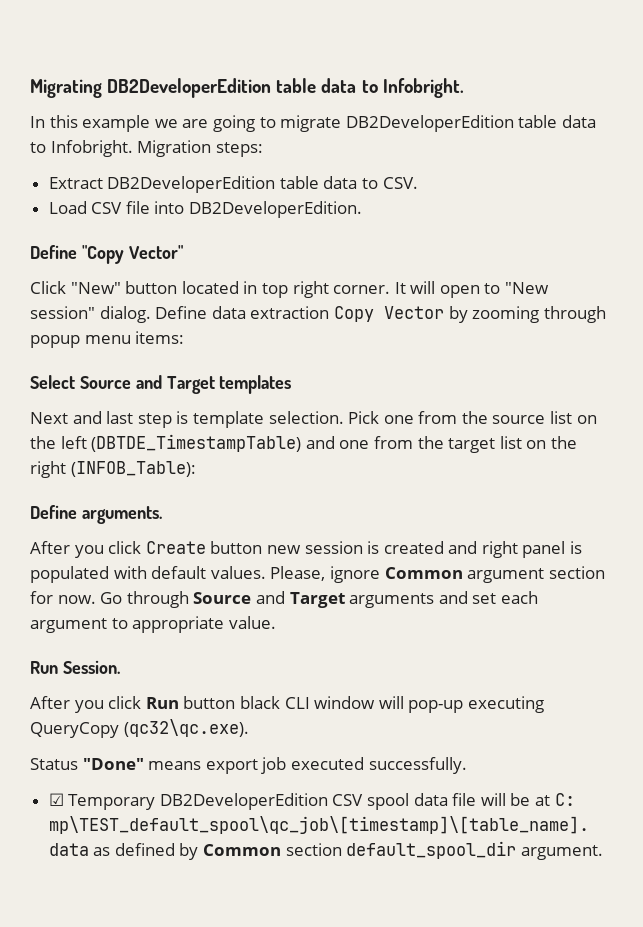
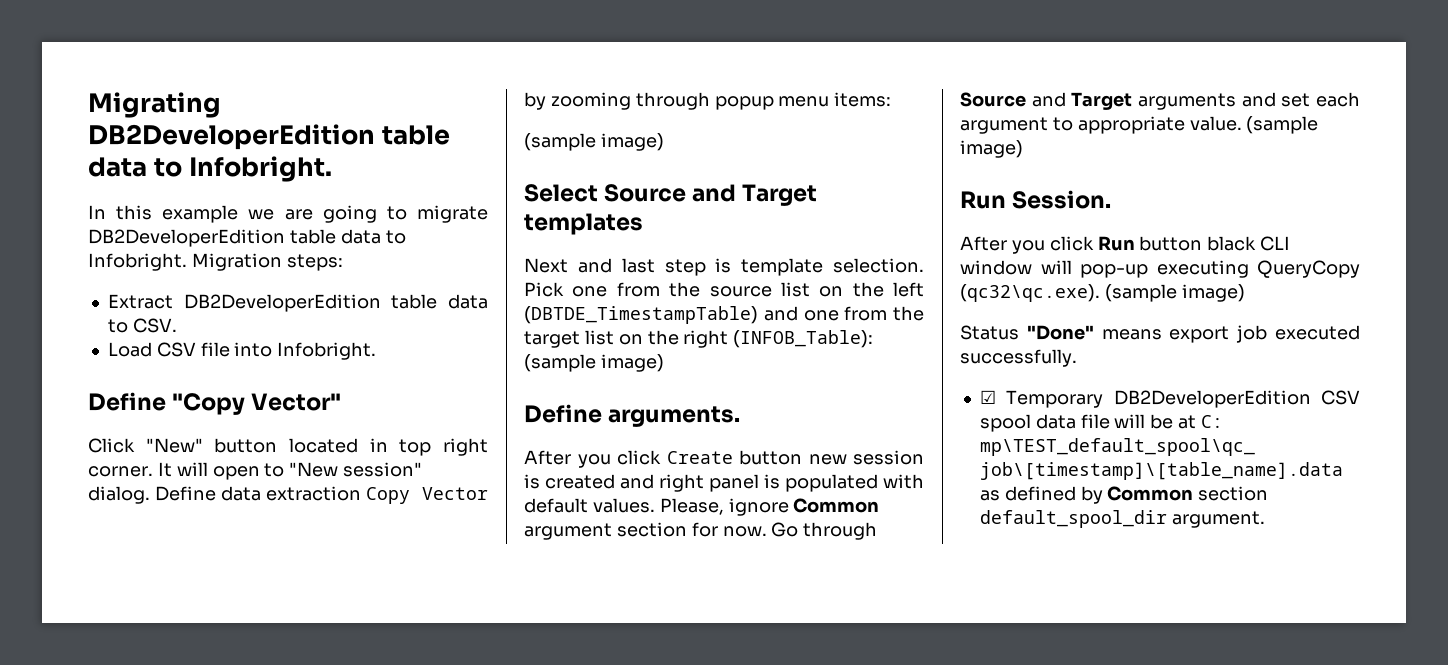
- Load CSV file into DB2DeveloperEdition.
+ Load CSV file into Infobright.
  Define data extraction Copy Vector by zooming through popup menu items:
+ (sample image)
- Pick one from the source list on the left (DBTDE_TimestampTable) and one from the target list on the right (INFOB_Table):
+ Pick one from the source list on the left (DBTDE_TimestampTable) and one from the target list on the right (INFOB_Table): (sample image)
- Go through Source and Target arguments and set each argument to appropriate value.
+ Go through Source and Target arguments and set each argument to appropriate value. (sample image)
- After you click Run button black CLI window will pop-up executing QueryCopy (qc32\qc.exe).
+ After you click Run button black CLI window will pop-up executing QueryCopy (qc32\qc.exe). (sample image)

